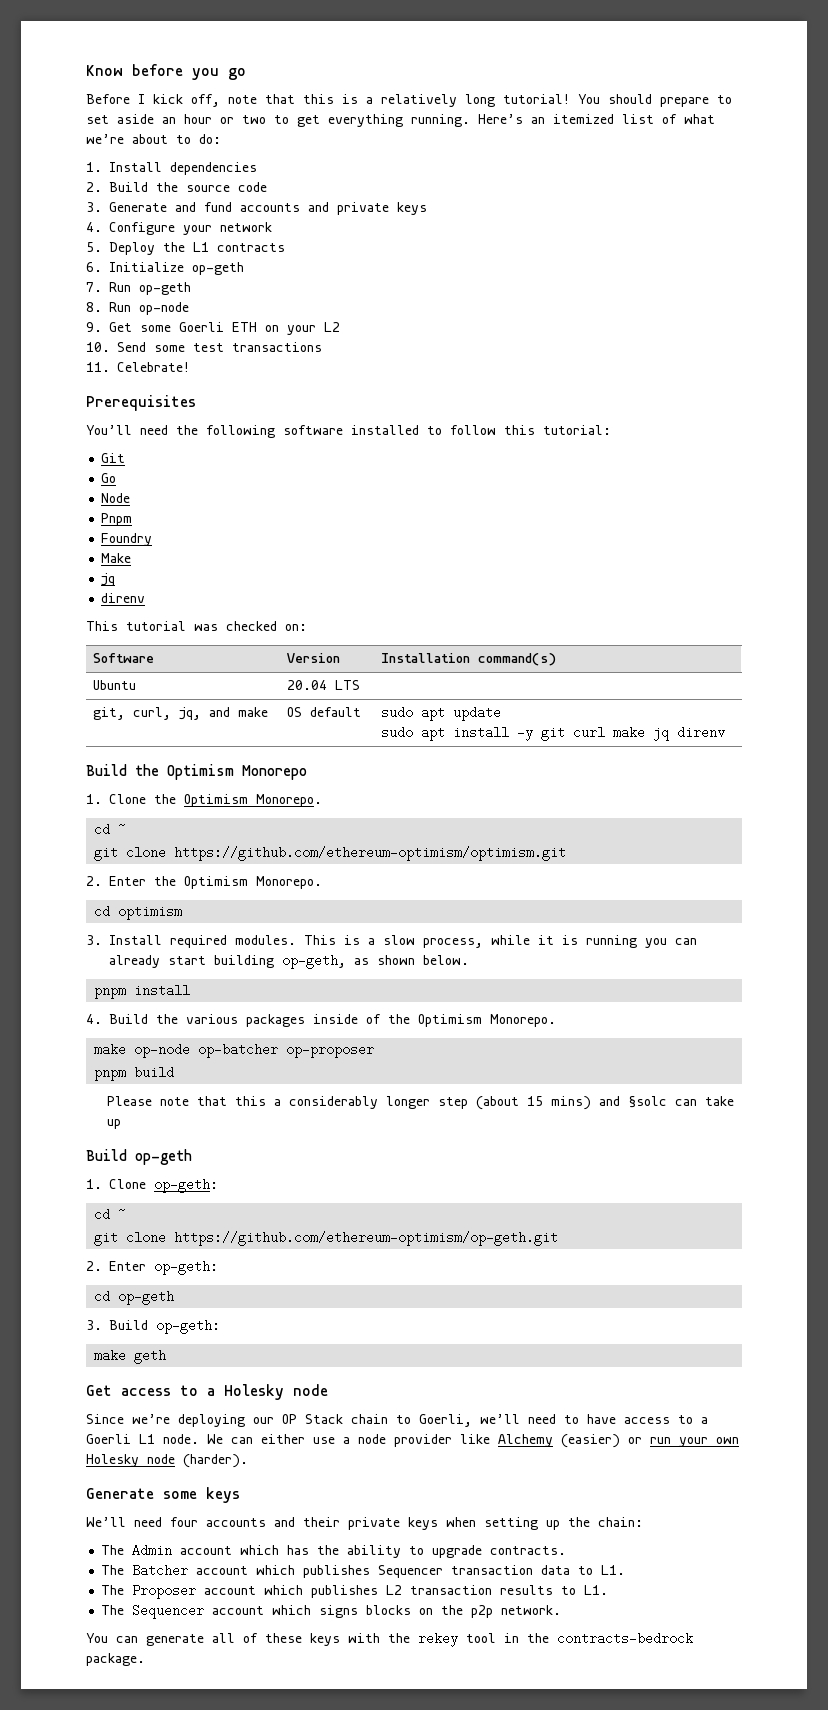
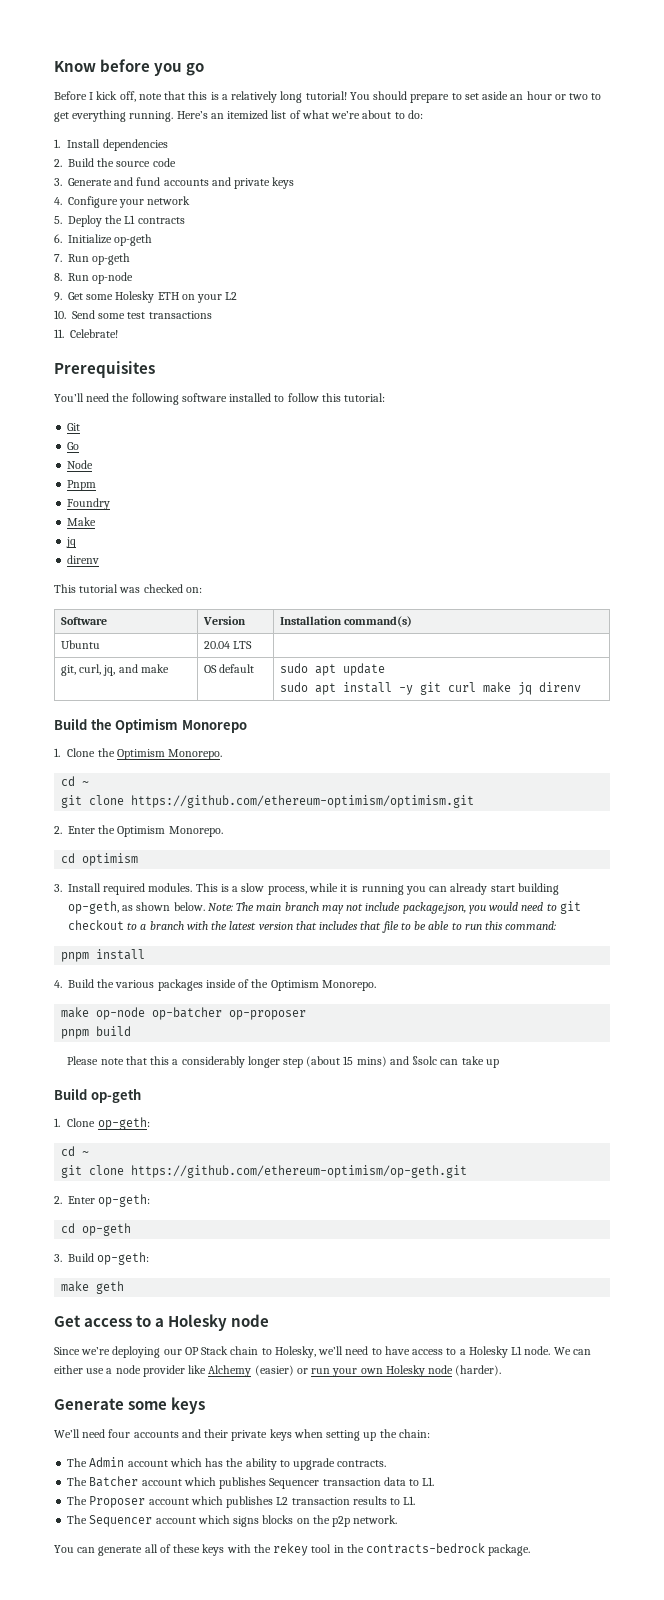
- 9. Get some Goerli ETH on your L2
+ 9. Get some Holesky ETH on your L2
+ Note: The main branch may not include package.json, you would need to git checkout to a branch with the latest version that includes that file to be able to run this command:
- Since we’re deploying our OP Stack chain to Goerli, we’ll need to have access to a Goerli L1 node.
+ Since we’re deploying our OP Stack chain to Holesky, we’ll need to have access to a Holesky L1 node.

